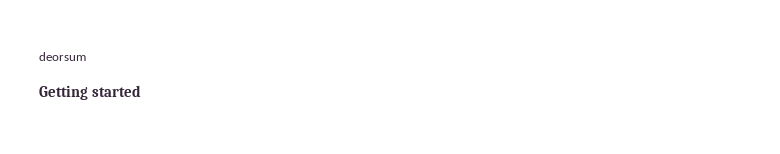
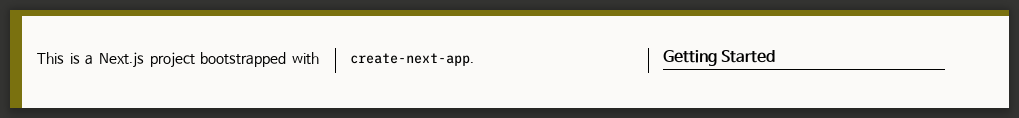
- deorsum
+ This is a Next.js project bootstrapped with create-next-app.
- Getting started
+ Getting Started

